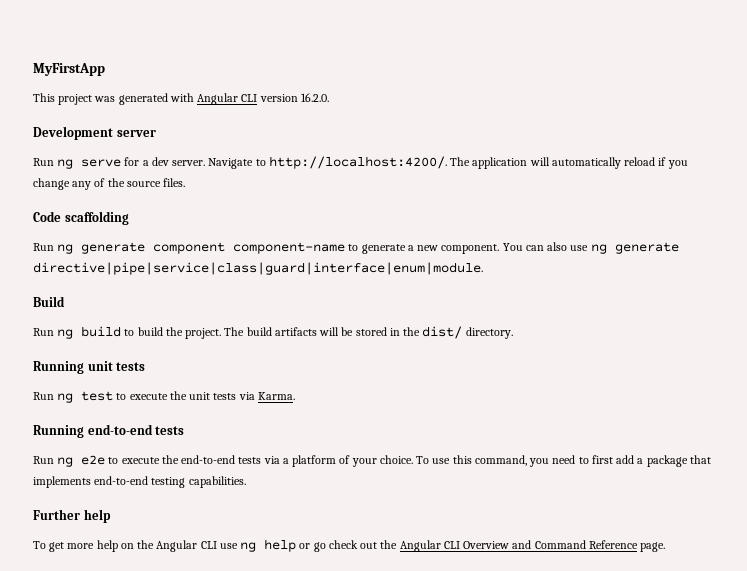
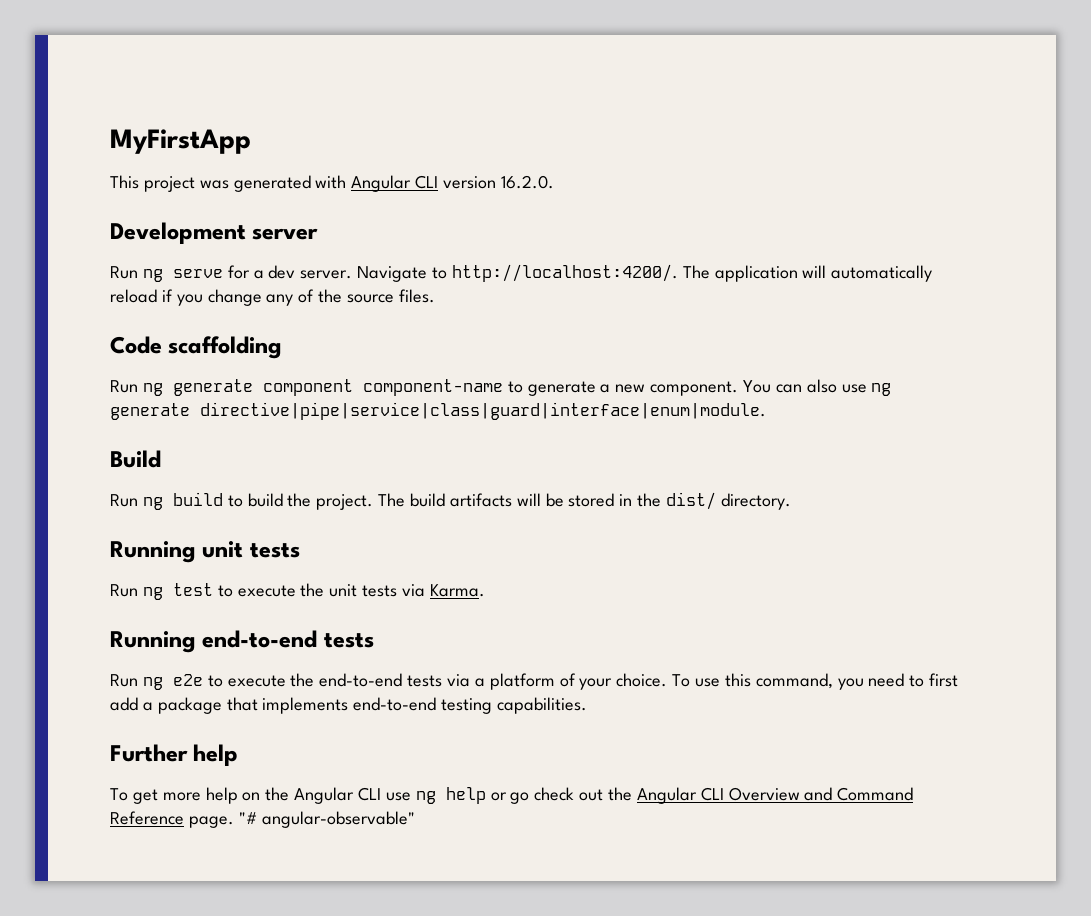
+ "# angular-observable"

